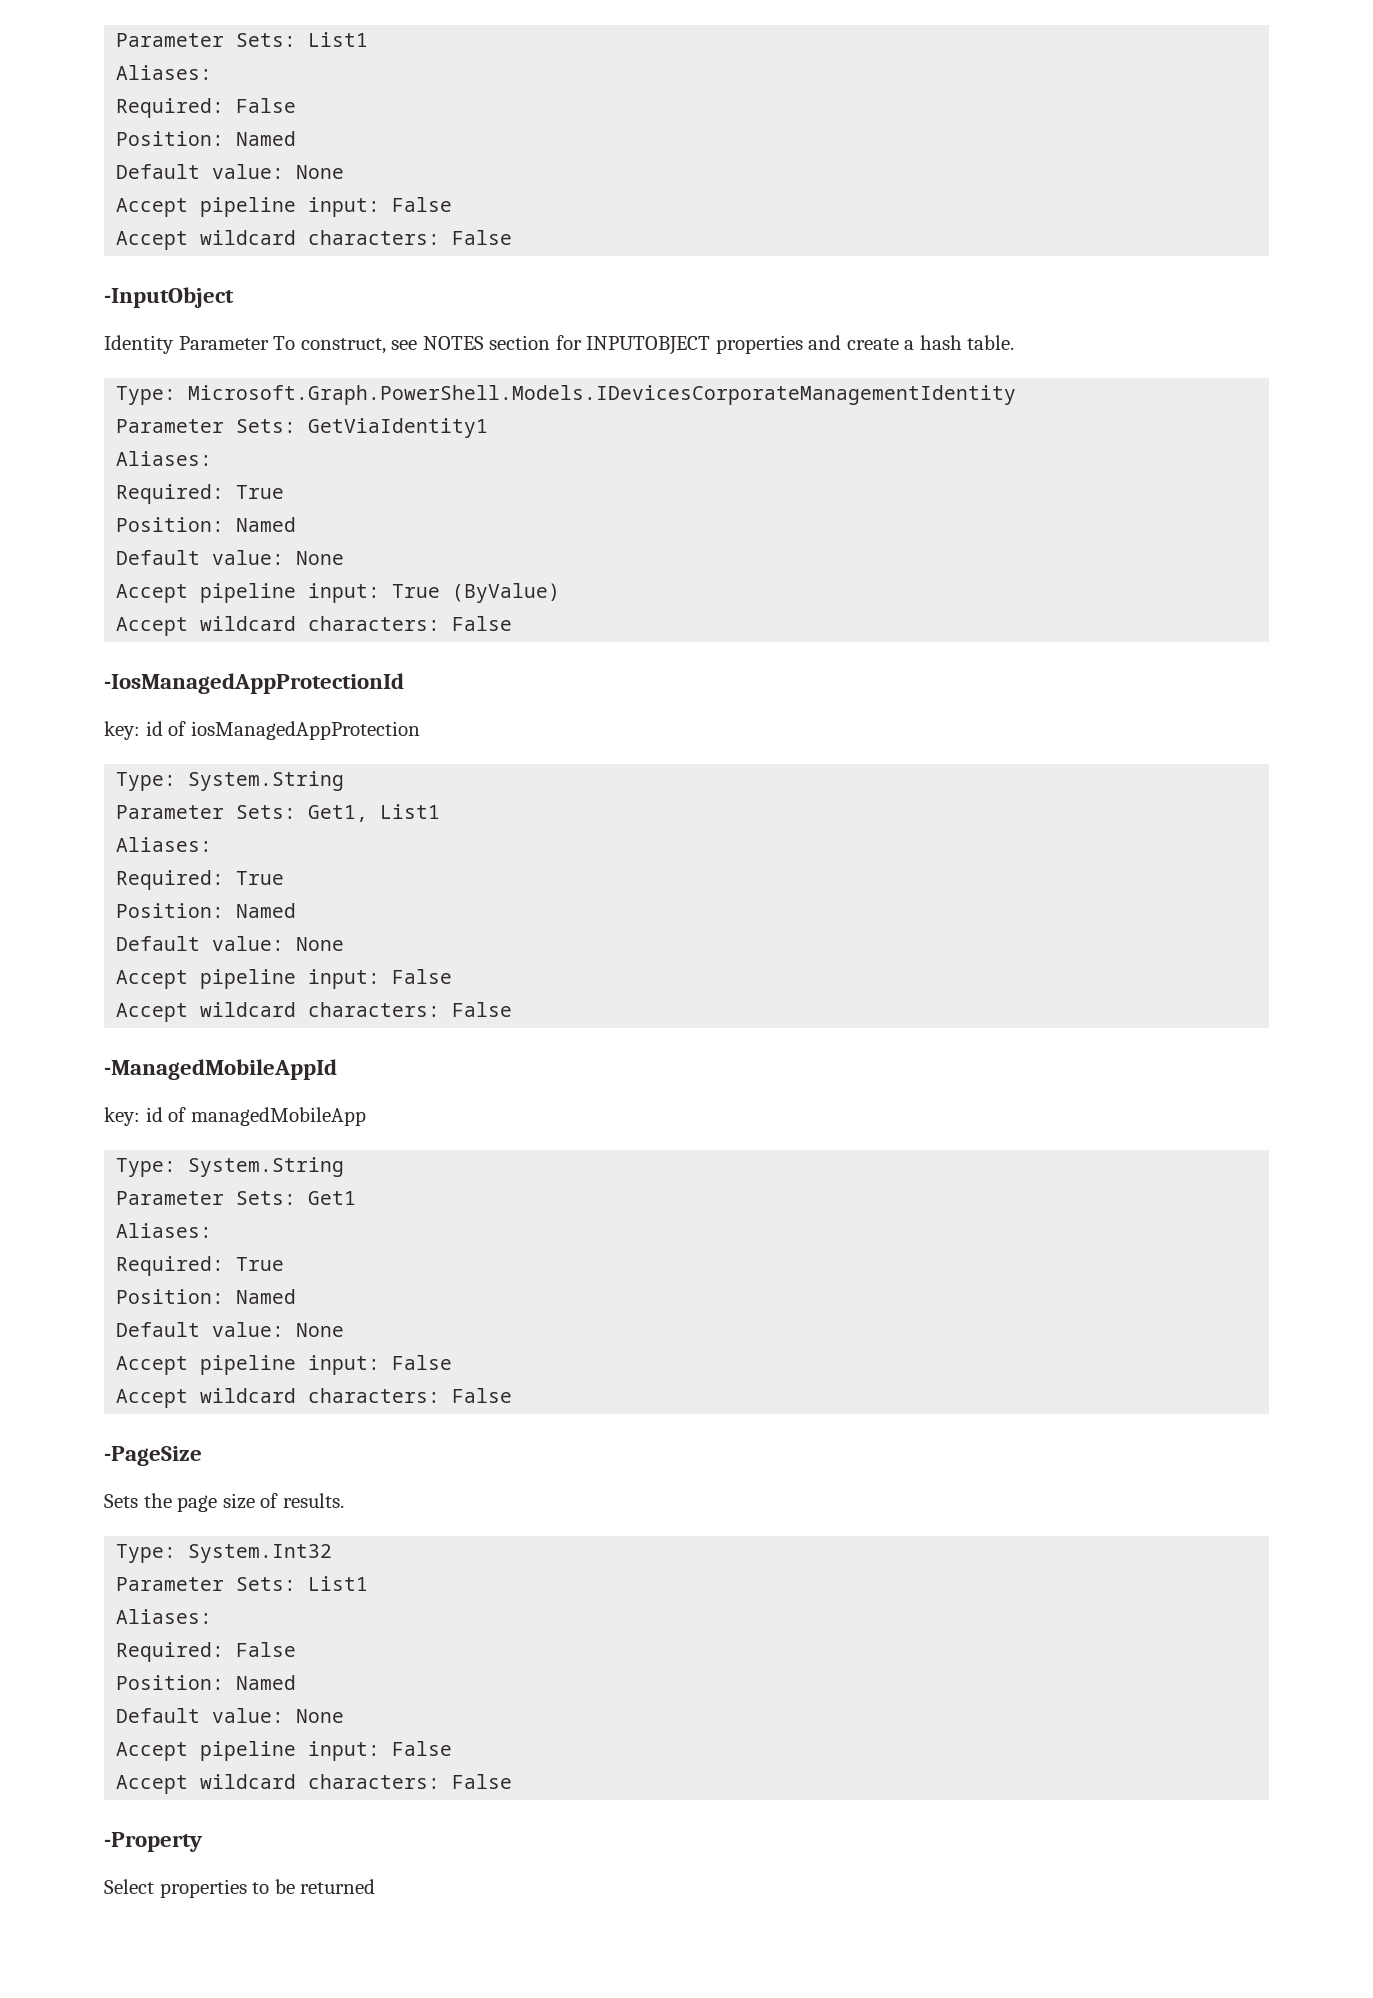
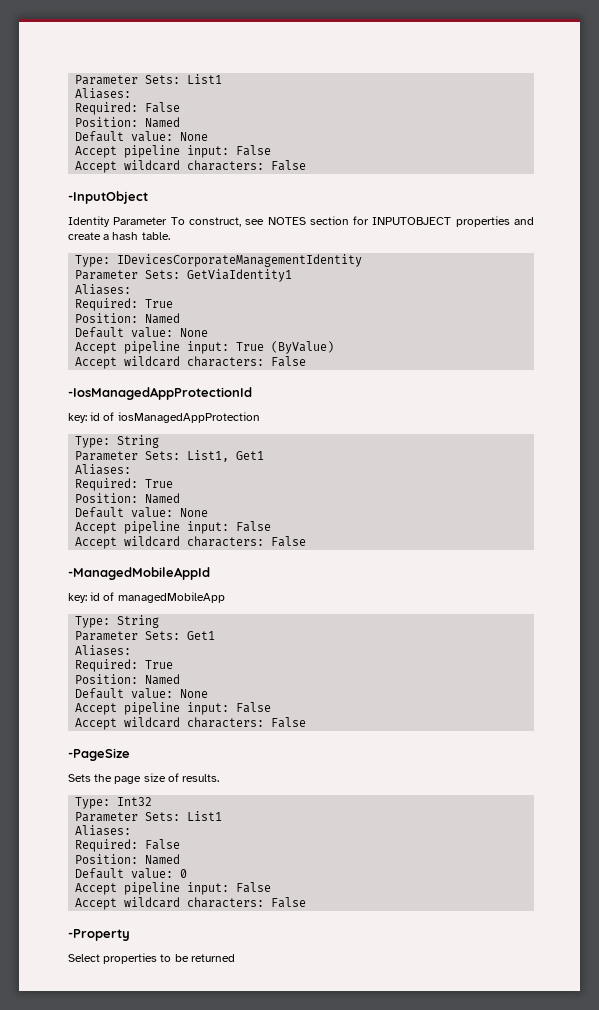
- Type: Microsoft.Graph.PowerShell.Models.IDevicesCorporateManagementIdentity
+ Type: IDevicesCorporateManagementIdentity
  key: id of iosManagedAppProtection
- Type: System.String
- Parameter Sets: Get1, List1
+ Type: String
+ Parameter Sets: List1, Get1
  key: id of managedMobileApp
- Type: System.String
+ Type: String
- Type: System.Int32
+ Type: Int32
  Parameter Sets: List1
  Aliases:
  Required: False
  Position: Named
- Default value: None
+ Default value: 0

